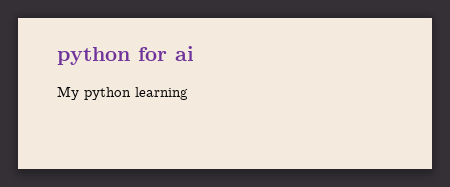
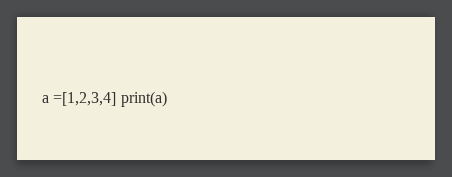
- python for ai
- My python learning
+ a =[1,2,3,4] print(a)

